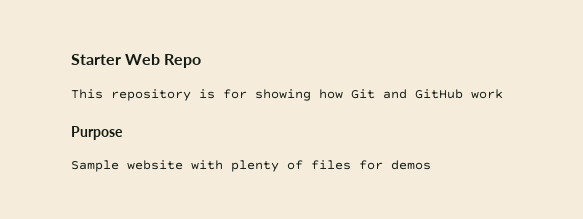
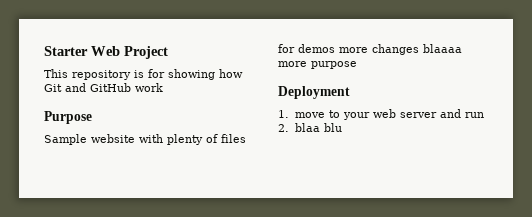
- Starter Web Repo
+ Starter Web Project
- Sample website with plenty of files for demos
+ Sample website with plenty of files for demos more changes blaaaa more purpose
+ Deployment
+ 1. move to your web server and run
+ 2. blaa blu

